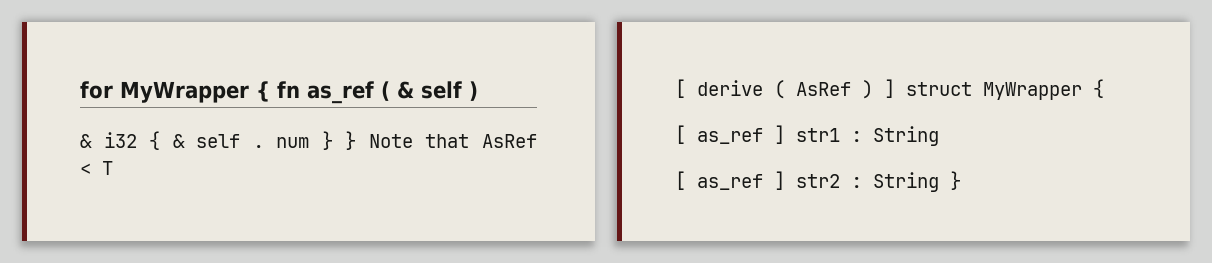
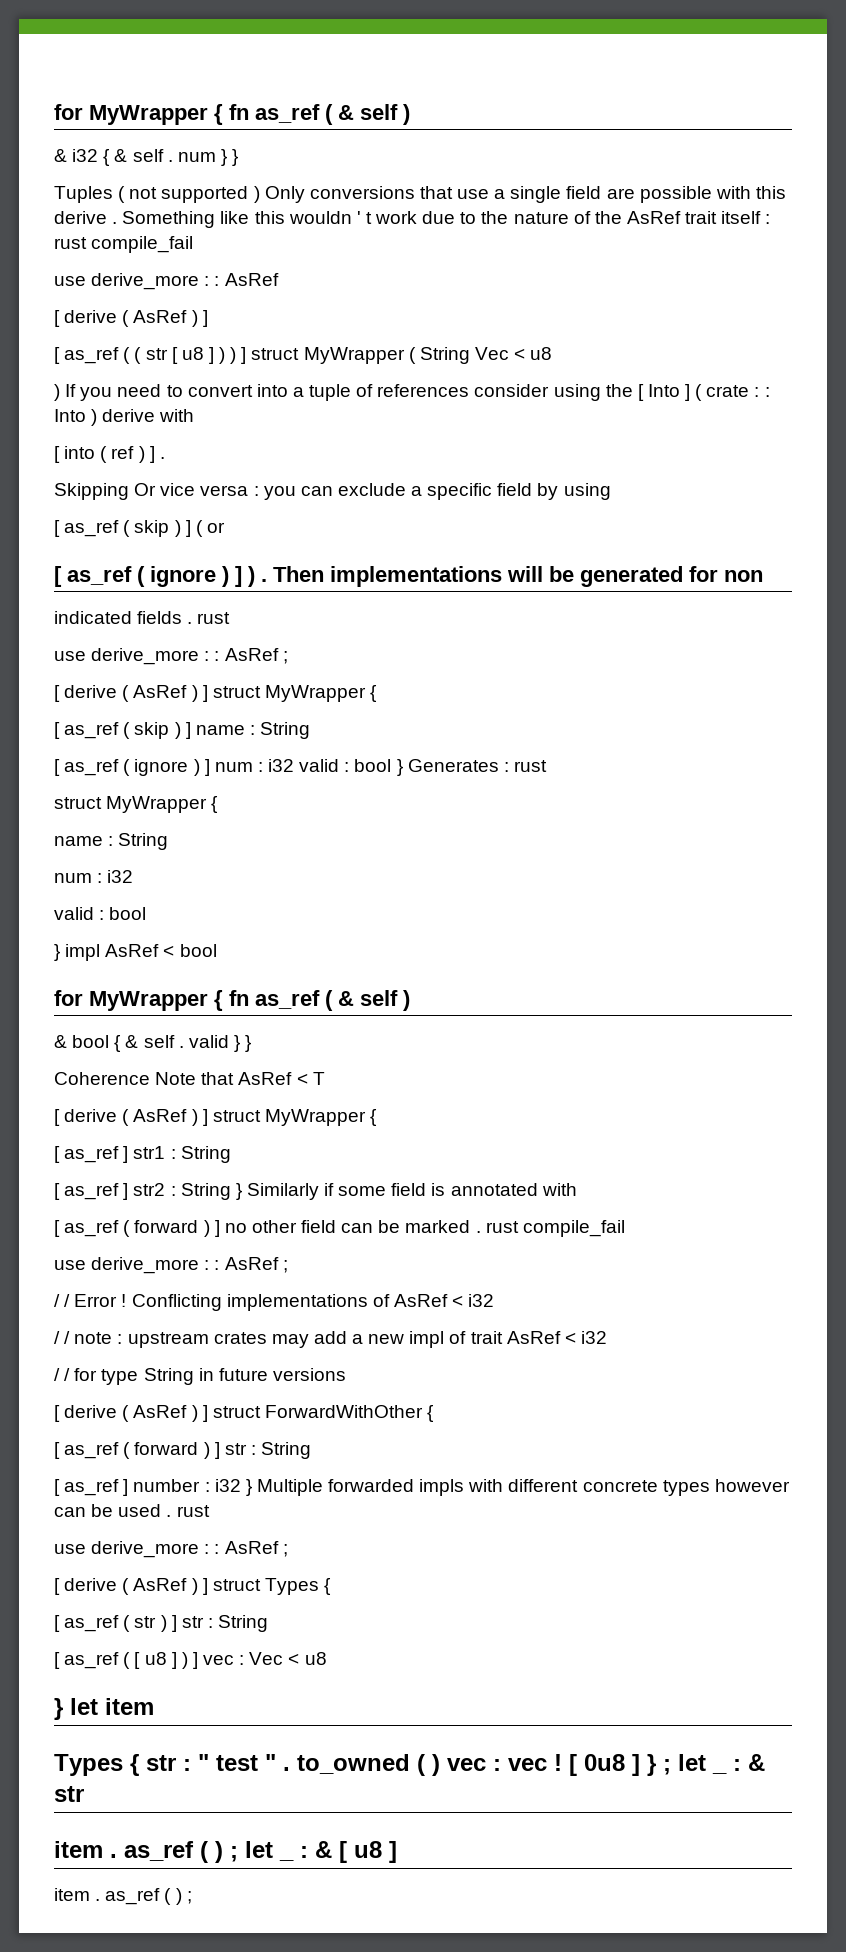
- & i32 { & self . num } } Note that AsRef < T
+ & i32 { & self . num } }
+ Tuples ( not supported ) Only conversions that use a single field are possible with this derive . Something like this wouldn ' t work due to the nature of the AsRef trait itself : rust compile_fail
+ use derive_more : : AsRef
+ [ derive ( AsRef ) ]
+ [ as_ref ( ( str [ u8 ] ) ) ] struct MyWrapper ( String Vec < u8
+ ) If you need to convert into a tuple of references consider using the [ Into ] ( crate : : Into ) derive with
+ [ into ( ref ) ] .
+ Skipping Or vice versa : you can exclude a specific field by using
+ [ as_ref ( skip ) ] ( or
+ [ as_ref ( ignore ) ] ) . Then implementations will be generated for non
+ indicated fields . rust
+ use derive_more : : AsRef ;
+ [ derive ( AsRef ) ] struct MyWrapper {
+ [ as_ref ( skip ) ] name : String
+ [ as_ref ( ignore ) ] num : i32 valid : bool } Generates : rust
+ struct MyWrapper {
+ name : String
+ num : i32
+ valid : bool
+ } impl AsRef < bool
+ for MyWrapper { fn as_ref ( & self )
+ & bool { & self . valid } }
+ Coherence Note that AsRef < T
- [ as_ref ] str2 : String }
+ [ as_ref ] str2 : String } Similarly if some field is annotated with
+ [ as_ref ( forward ) ] no other field can be marked . rust compile_fail
+ use derive_more : : AsRef ;
+ / / Error ! Conflicting implementations of AsRef < i32
+ / / note : upstream crates may add a new impl of trait AsRef < i32
+ / / for type String in future versions
+ [ derive ( AsRef ) ] struct ForwardWithOther {
+ [ as_ref ( forward ) ] str : String
+ [ as_ref ] number : i32 } Multiple forwarded impls with different concrete types however can be used . rust
+ use derive_more : : AsRef ;
+ [ derive ( AsRef ) ] struct Types {
+ [ as_ref ( str ) ] str : String
+ [ as_ref ( [ u8 ] ) ] vec : Vec < u8
+ } let item
+ Types { str : " test " . to_owned ( ) vec : vec ! [ 0u8 ] } ; let _ : & str
+ item . as_ref ( ) ; let _ : & [ u8 ]
+ item . as_ref ( ) ;

